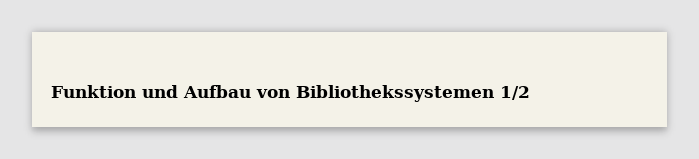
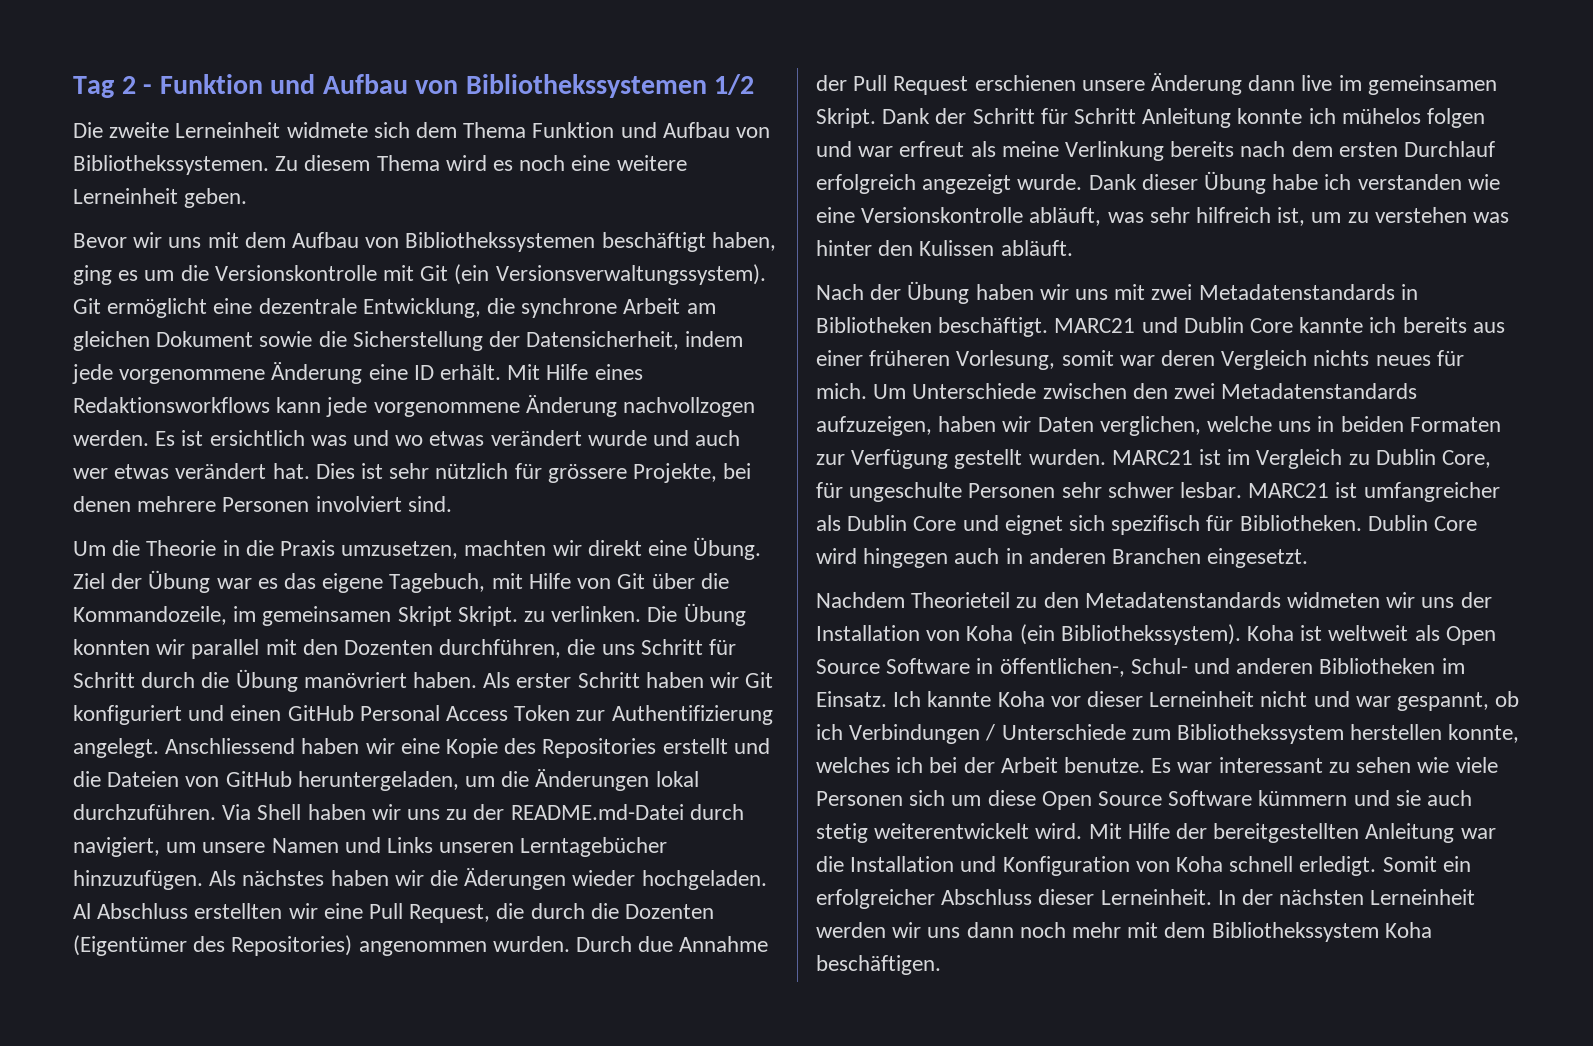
- Funktion und Aufbau von Bibliothekssystemen 1/2
+ Tag 2 - Funktion und Aufbau von Bibliothekssystemen 1/2
+ Die zweite Lerneinheit widmete sich dem Thema Funktion und Aufbau von Bibliothekssystemen. Zu diesem Thema wird es noch eine weitere Lerneinheit geben.
+ Bevor wir uns mit dem Aufbau von Bibliothekssystemen beschäftigt haben, ging es um die Versionskontrolle mit Git (ein Versionsverwaltungssystem). Git ermöglicht eine dezentrale Entwicklung, die synchrone Arbeit am gleichen Dokument sowie die Sicherstellung der Datensicherheit, indem jede vorgenommene Änderung eine ID erhält. Mit Hilfe eines Redaktionsworkflows kann jede vorgenommene Änderung nachvollzogen werden. Es ist ersichtlich was und wo etwas verändert wurde und auch wer etwas verändert hat. Dies ist sehr nützlich für grössere Projekte, bei denen mehrere Personen involviert sind.
+ Um die Theorie in die Praxis umzusetzen, machten wir direkt eine Übung. Ziel der Übung war es das eigene Tagebuch, mit Hilfe von Git über die Kommandozeile, im gemeinsamen Skript Skript. zu verlinken. Die Übung konnten wir parallel mit den Dozenten durchführen, die uns Schritt für Schritt durch die Übung manövriert haben. Als erster Schritt haben wir Git konfiguriert und einen GitHub Personal Access Token zur Authentifizierung angelegt. Anschliessend haben wir eine Kopie des Repositories erstellt und die Dateien von GitHub heruntergeladen, um die Änderungen lokal durchzuführen. Via Shell haben wir uns zu der README.md-Datei durch navigiert, um unsere Namen und Links unseren Lerntagebücher hinzuzufügen. Als nächstes haben wir die Äderungen wieder hochgeladen. Al Abschluss erstellten wir eine Pull Request, die durch die Dozenten (Eigentümer des Repositories) angenommen wurden. Durch due Annahme der Pull Request erschienen unsere Änderung dann live im gemeinsamen Skript. Dank der Schritt für Schritt Anleitung konnte ich mühelos folgen und war erfreut als meine Verlinkung bereits nach dem ersten Durchlauf erfolgreich angezeigt wurde. Dank dieser Übung habe ich verstanden wie eine Versionskontrolle abläuft, was sehr hilfreich ist, um zu verstehen was hinter den Kulissen abläuft.
+ Nach der Übung haben wir uns mit zwei Metadatenstandards in Bibliotheken beschäftigt. MARC21 und Dublin Core kannte ich bereits aus einer früheren Vorlesung, somit war deren Vergleich nichts neues für mich. Um Unterschiede zwischen den zwei Metadatenstandards aufzuzeigen, haben wir Daten verglichen, welche uns in beiden Formaten zur Verfügung gestellt wurden. MARC21 ist im Vergleich zu Dublin Core, für ungeschulte Personen sehr schwer lesbar. MARC21 ist umfangreicher als Dublin Core und eignet sich spezifisch für Bibliotheken. Dublin Core wird hingegen auch in anderen Branchen eingesetzt.
+ Nachdem Theorieteil zu den Metadatenstandards widmeten wir uns der Installation von Koha (ein Bibliothekssystem). Koha ist weltweit als Open Source Software in öffentlichen-, Schul- und anderen Bibliotheken im Einsatz. Ich kannte Koha vor dieser Lerneinheit nicht und war gespannt, ob ich Verbindungen / Unterschiede zum Bibliothekssystem herstellen konnte, welches ich bei der Arbeit benutze. Es war interessant zu sehen wie viele Personen sich um diese Open Source Software kümmern und sie auch stetig weiterentwickelt wird. Mit Hilfe der bereitgestellten Anleitung war die Installation und Konfiguration von Koha schnell erledigt. Somit ein erfolgreicher Abschluss dieser Lerneinheit. In der nächsten Lerneinheit werden wir uns dann noch mehr mit dem Bibliothekssystem Koha beschäftigen.

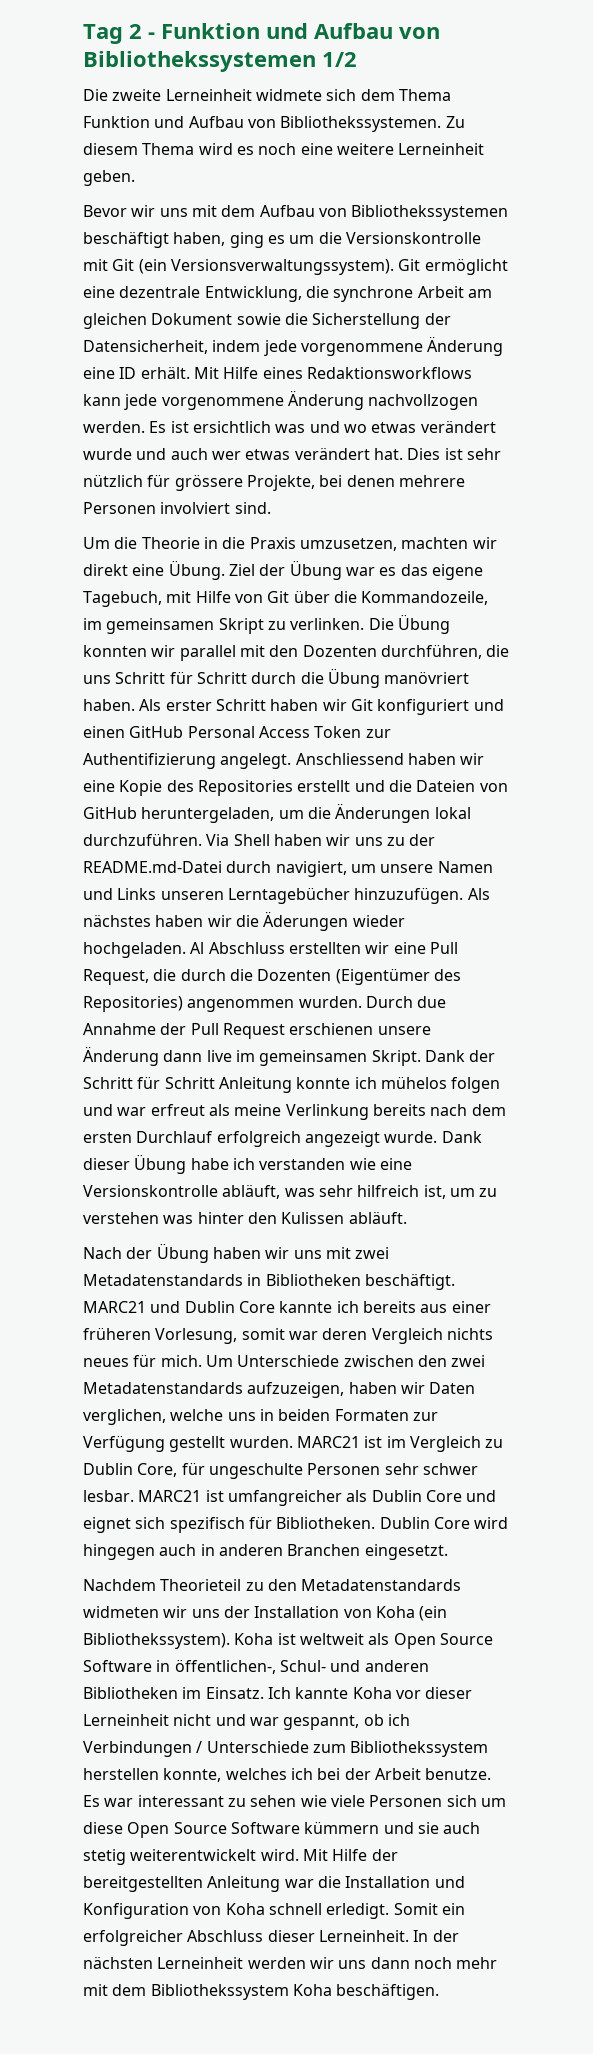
- Ziel der Übung war es das eigene Tagebuch, mit Hilfe von Git über die Kommandozeile, im gemeinsamen Skript Skript. zu verlinken.
+ Ziel der Übung war es das eigene Tagebuch, mit Hilfe von Git über die Kommandozeile, im gemeinsamen Skript zu verlinken.

